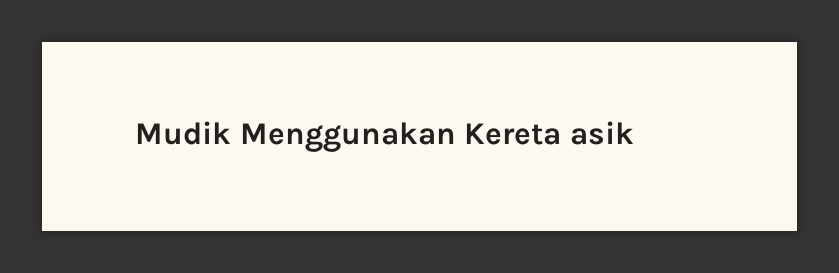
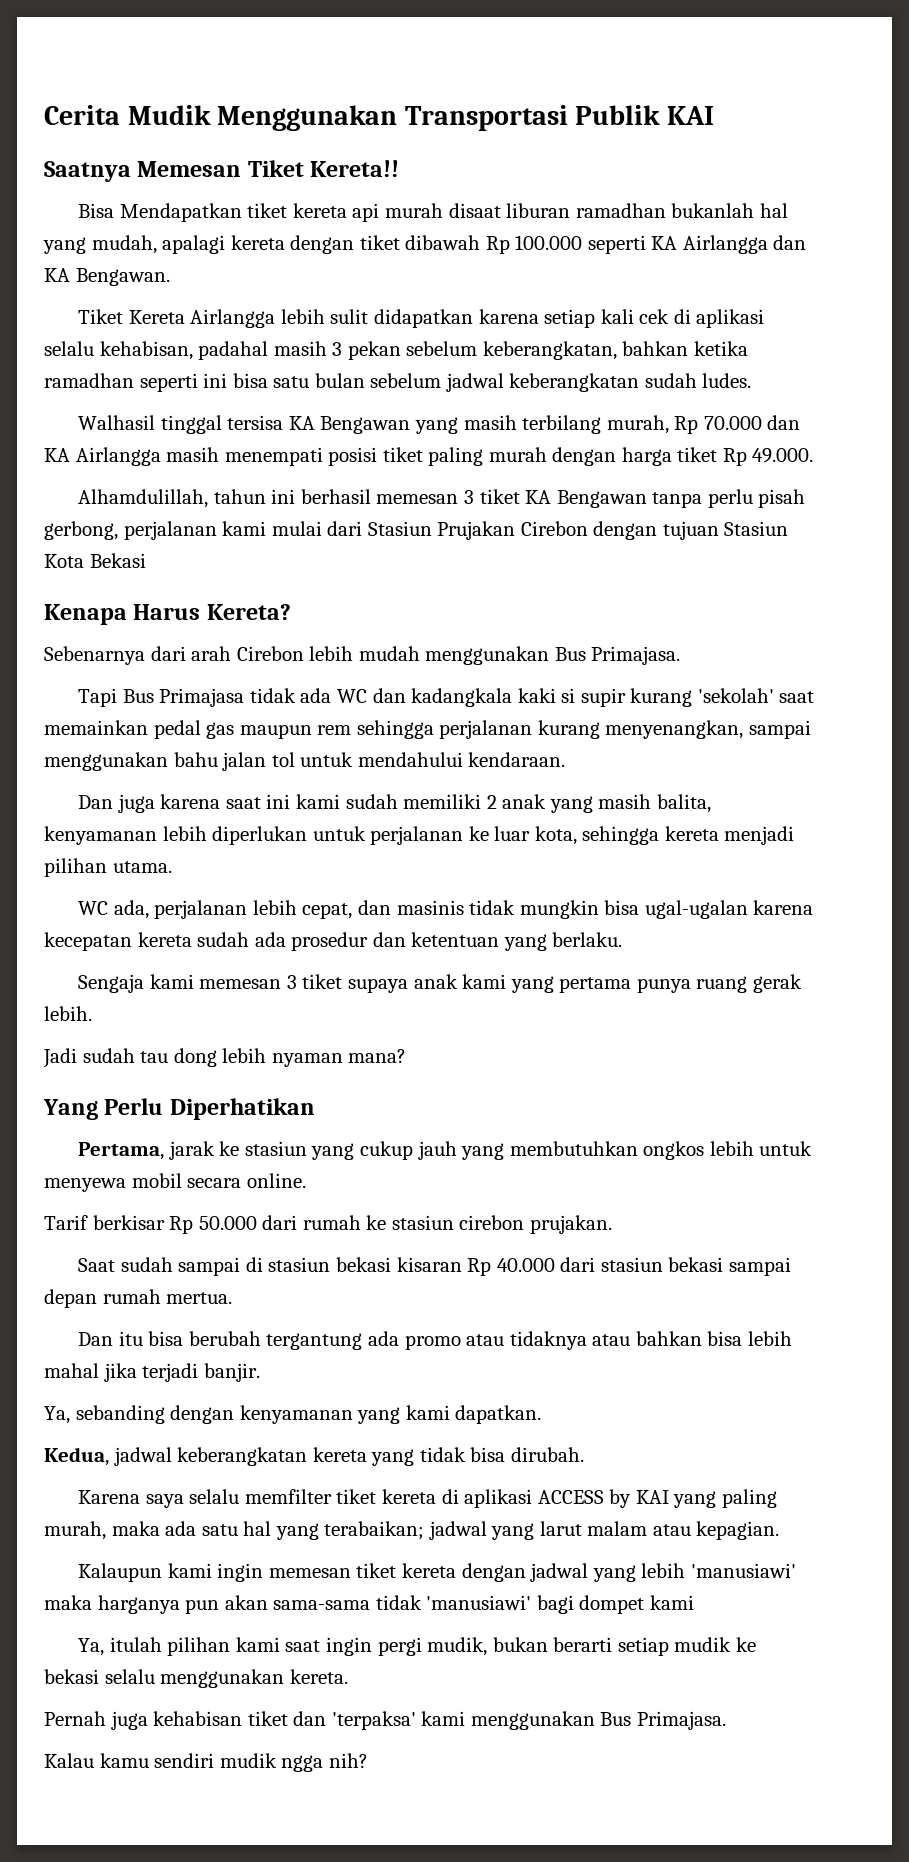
- Mudik Menggunakan Kereta asik
+ Cerita Mudik Menggunakan Transportasi Publik KAI
+ Saatnya Memesan Tiket Kereta!!
+ Bisa Mendapatkan tiket kereta api murah disaat liburan ramadhan bukanlah hal yang mudah, apalagi kereta dengan tiket dibawah Rp 100.000 seperti KA Airlangga dan KA Bengawan.
+ Tiket Kereta Airlangga lebih sulit didapatkan karena setiap kali cek di aplikasi selalu kehabisan, padahal masih 3 pekan sebelum keberangkatan, bahkan ketika ramadhan seperti ini bisa satu bulan sebelum jadwal keberangkatan sudah ludes.
+ Walhasil tinggal tersisa KA Bengawan yang masih terbilang murah, Rp 70.000 dan KA Airlangga masih menempati posisi tiket paling murah dengan harga tiket Rp 49.000.
+ Alhamdulillah, tahun ini berhasil memesan 3 tiket KA Bengawan tanpa perlu pisah gerbong, perjalanan kami mulai dari Stasiun Prujakan Cirebon dengan tujuan Stasiun Kota Bekasi
+ Kenapa Harus Kereta?
+ Sebenarnya dari arah Cirebon lebih mudah menggunakan Bus Primajasa.
+ Tapi Bus Primajasa tidak ada WC dan kadangkala kaki si supir kurang 'sekolah' saat memainkan pedal gas maupun rem sehingga perjalanan kurang menyenangkan, sampai menggunakan bahu jalan tol untuk mendahului kendaraan.
+ Dan juga karena saat ini kami sudah memiliki 2 anak yang masih balita, kenyamanan lebih diperlukan untuk perjalanan ke luar kota, sehingga kereta menjadi pilihan utama.
+ WC ada, perjalanan lebih cepat, dan masinis tidak mungkin bisa ugal-ugalan karena kecepatan kereta sudah ada prosedur dan ketentuan yang berlaku.
+ Sengaja kami memesan 3 tiket supaya anak kami yang pertama punya ruang gerak lebih.
+ Jadi sudah tau dong lebih nyaman mana?
+ Yang Perlu Diperhatikan
+ Pertama, jarak ke stasiun yang cukup jauh yang membutuhkan ongkos lebih untuk menyewa mobil secara online.
+ Tarif berkisar Rp 50.000 dari rumah ke stasiun cirebon prujakan.
+ Saat sudah sampai di stasiun bekasi kisaran Rp 40.000 dari stasiun bekasi sampai depan rumah mertua.
+ Dan itu bisa berubah tergantung ada promo atau tidaknya atau bahkan bisa lebih mahal jika terjadi banjir.
+ Ya, sebanding dengan kenyamanan yang kami dapatkan.
+ Kedua, jadwal keberangkatan kereta yang tidak bisa dirubah.
+ Karena saya selalu memfilter tiket kereta di aplikasi ACCESS by KAI yang paling murah, maka ada satu hal yang terabaikan; jadwal yang larut malam atau kepagian.
+ Kalaupun kami ingin memesan tiket kereta dengan jadwal yang lebih 'manusiawi' maka harganya pun akan sama-sama tidak 'manusiawi' bagi dompet kami
+ Ya, itulah pilihan kami saat ingin pergi mudik, bukan berarti setiap mudik ke bekasi selalu menggunakan kereta.
+ Pernah juga kehabisan tiket dan 'terpaksa' kami menggunakan Bus Primajasa.
+ Kalau kamu sendiri mudik ngga nih?

